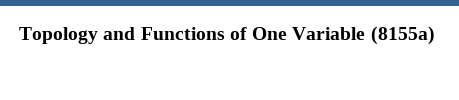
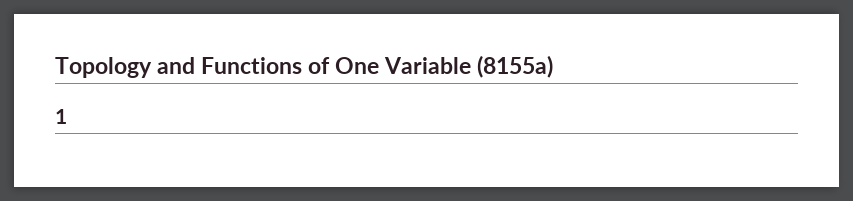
+ 1

